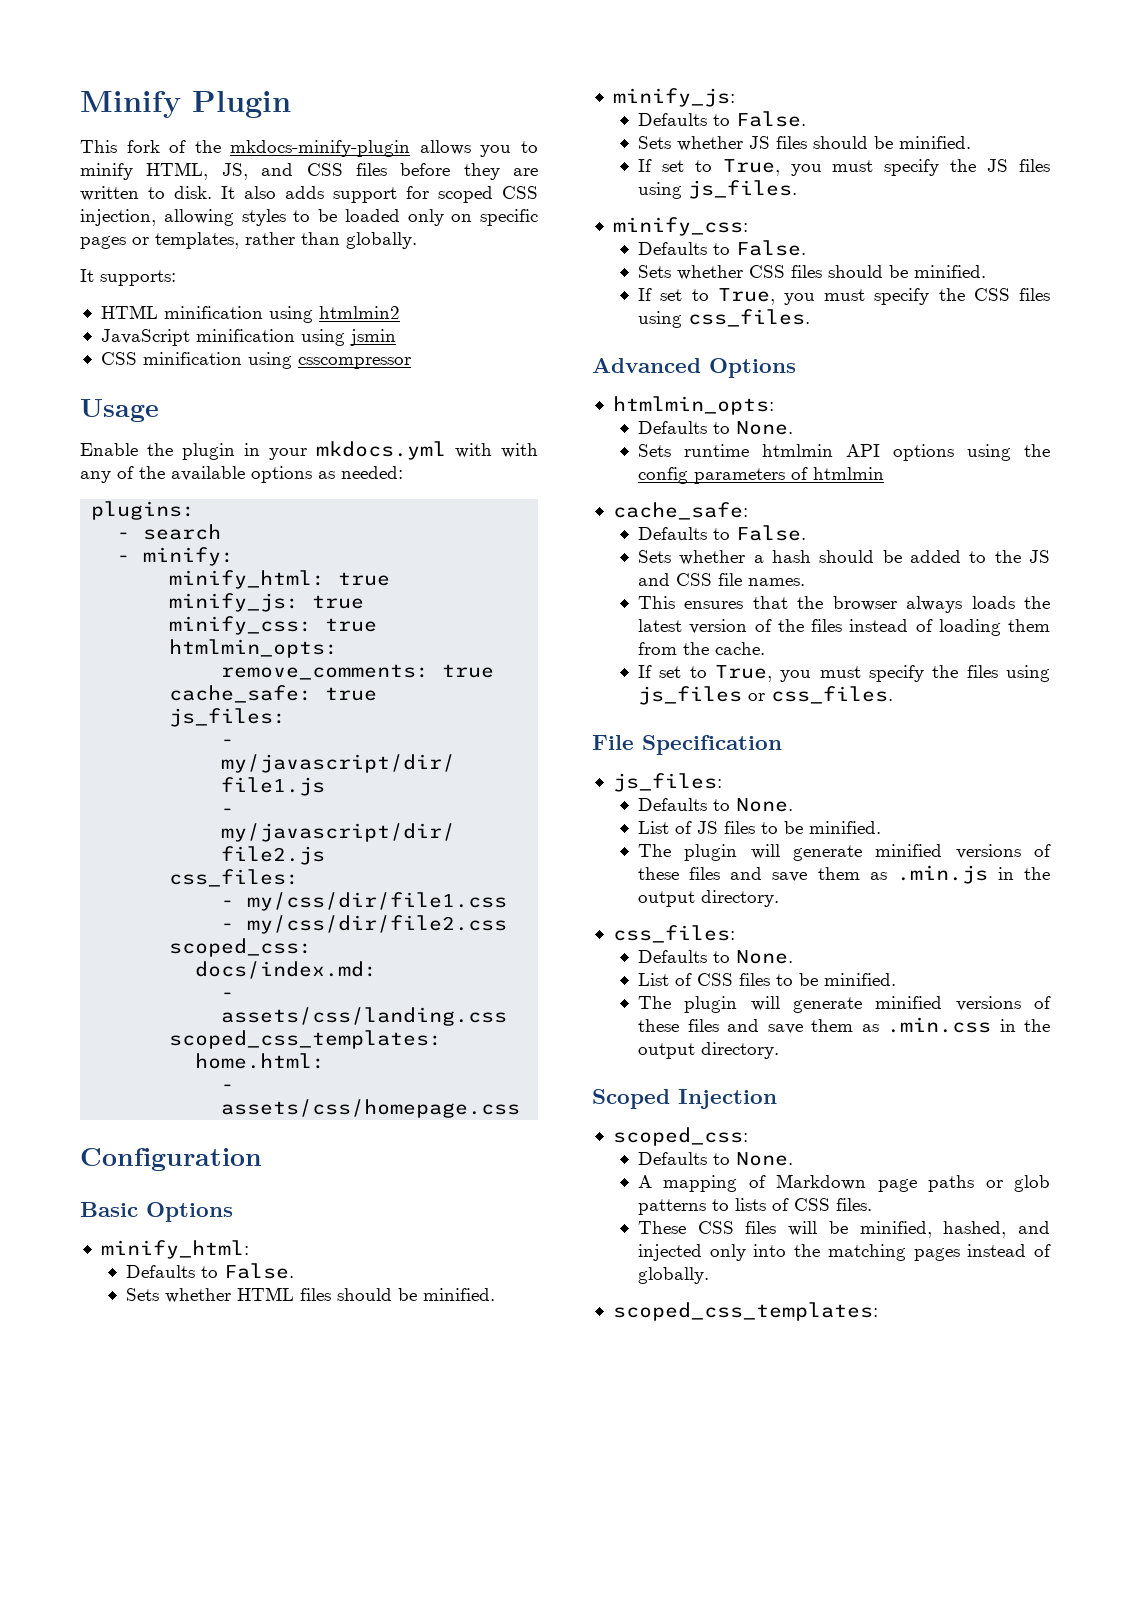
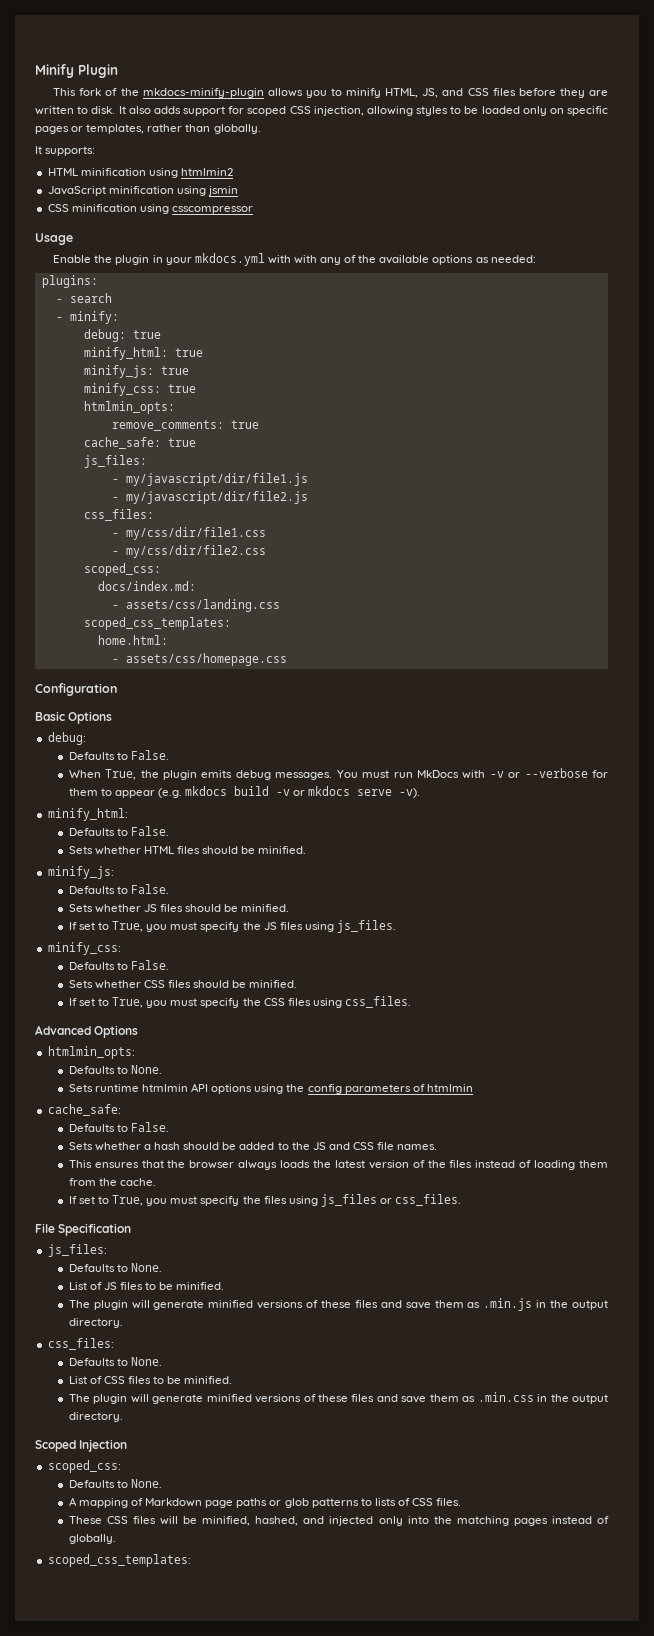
+ debug: true
  Basic Options
+ debug:
+ Defaults to False.
+ When True, the plugin emits debug messages. You must run MkDocs with -v or --verbose for them to appear (e.g. mkdocs build -v or mkdocs serve -v).

